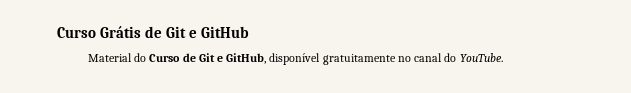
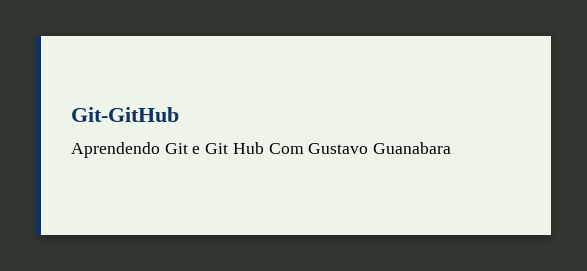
- Curso Grátis de Git e GitHub
- Material do Curso de Git e GitHub, disponível gratuitamente no canal do YouTube.
+ Git-GitHub
+ Aprendendo Git e Git Hub Com Gustavo Guanabara

